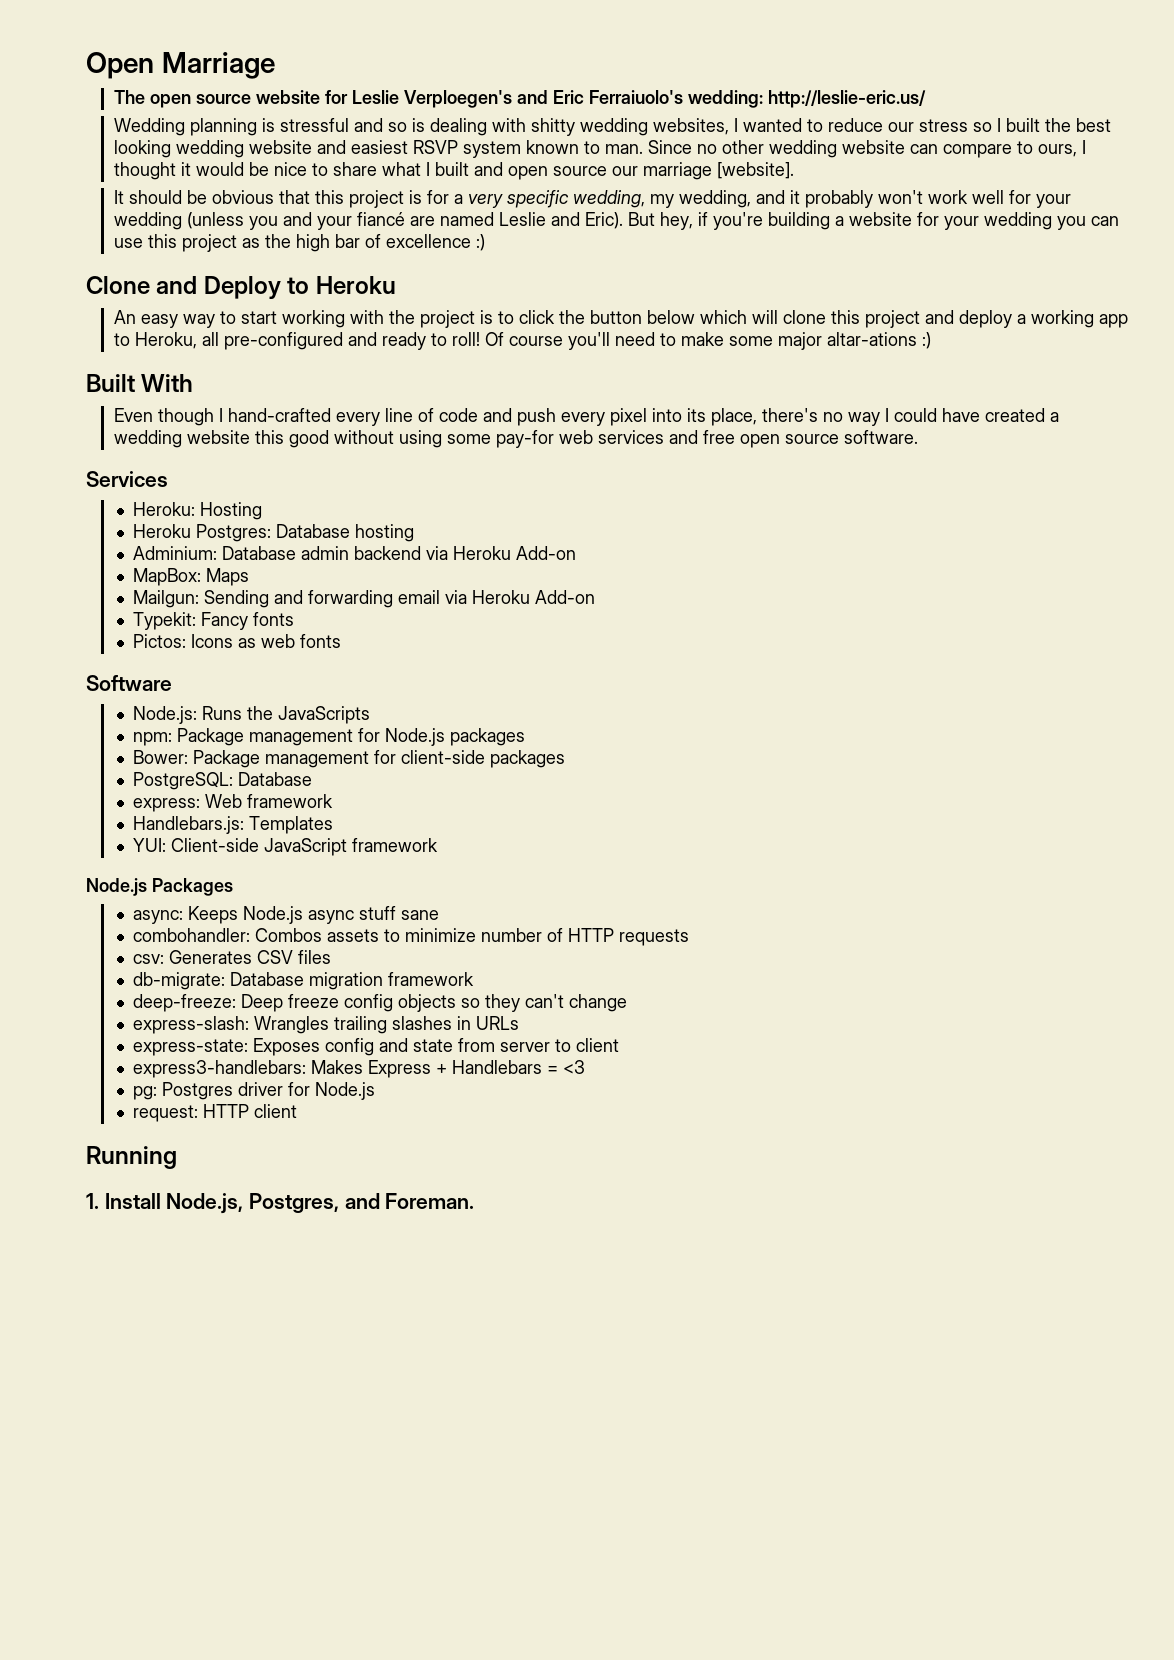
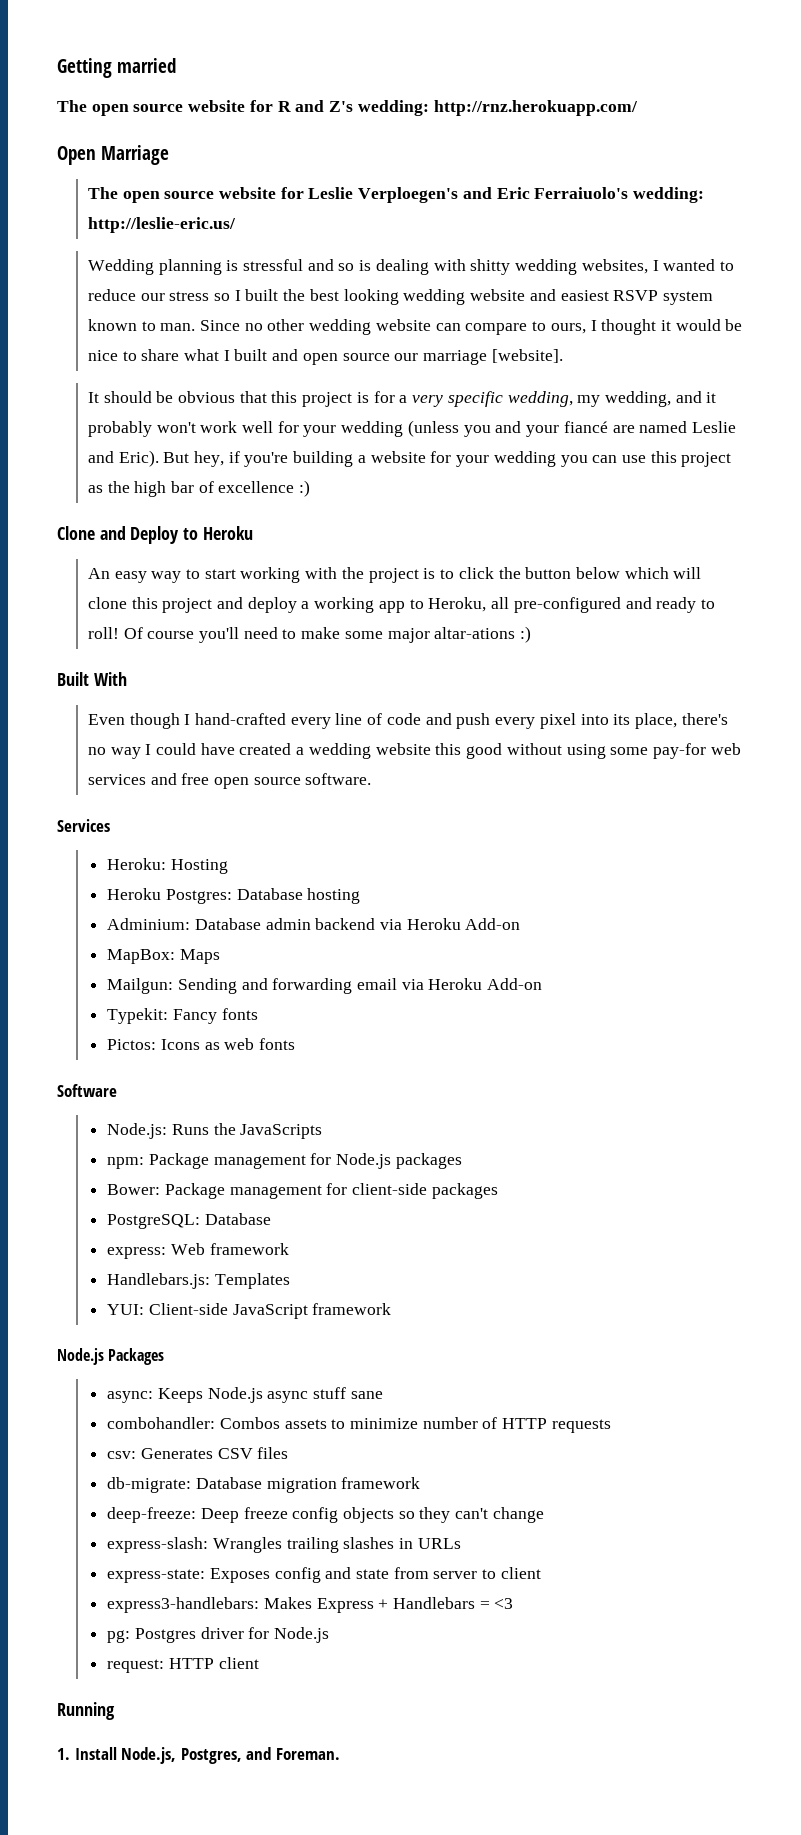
+ Getting married
+ The open source website for R and Z's wedding: http://rnz.herokuapp.com/

